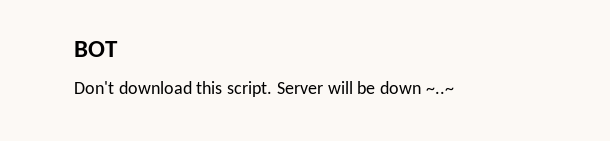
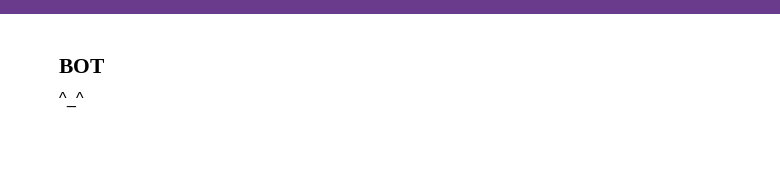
- Don't download this script. Server will be down ~..~
+ ^_^

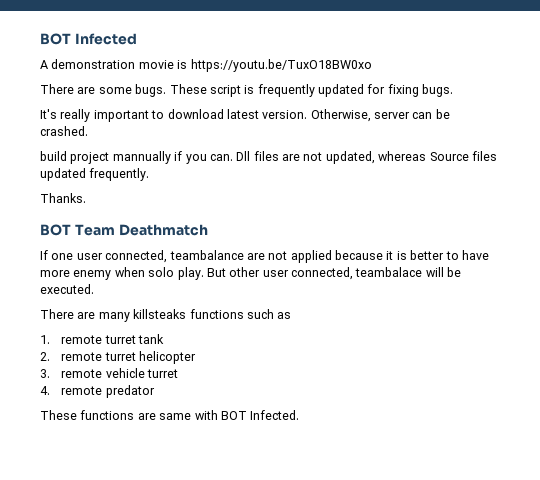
- BOT
- ^_^
+ BOT Infected
+ A demonstration movie is https://youtu.be/TuxO18BW0xo
+ There are some bugs. These script is frequently updated for fixing bugs.
+ It's really important to download latest version. Otherwise, server can be crashed.
+ build project mannually if you can. Dll files are not updated, whereas Source files updated frequently.
+ Thanks.
+ BOT Team Deathmatch
+ If one user connected, teambalance are not applied because it is better to have more enemy when solo play. But other user connected, teambalace will be executed.
+ There are many killsteaks functions such as
+ 1. remote turret tank
+ 2. remote turret helicopter
+ 3. remote vehicle turret
+ 4. remote predator
+ These functions are same with BOT Infected.

